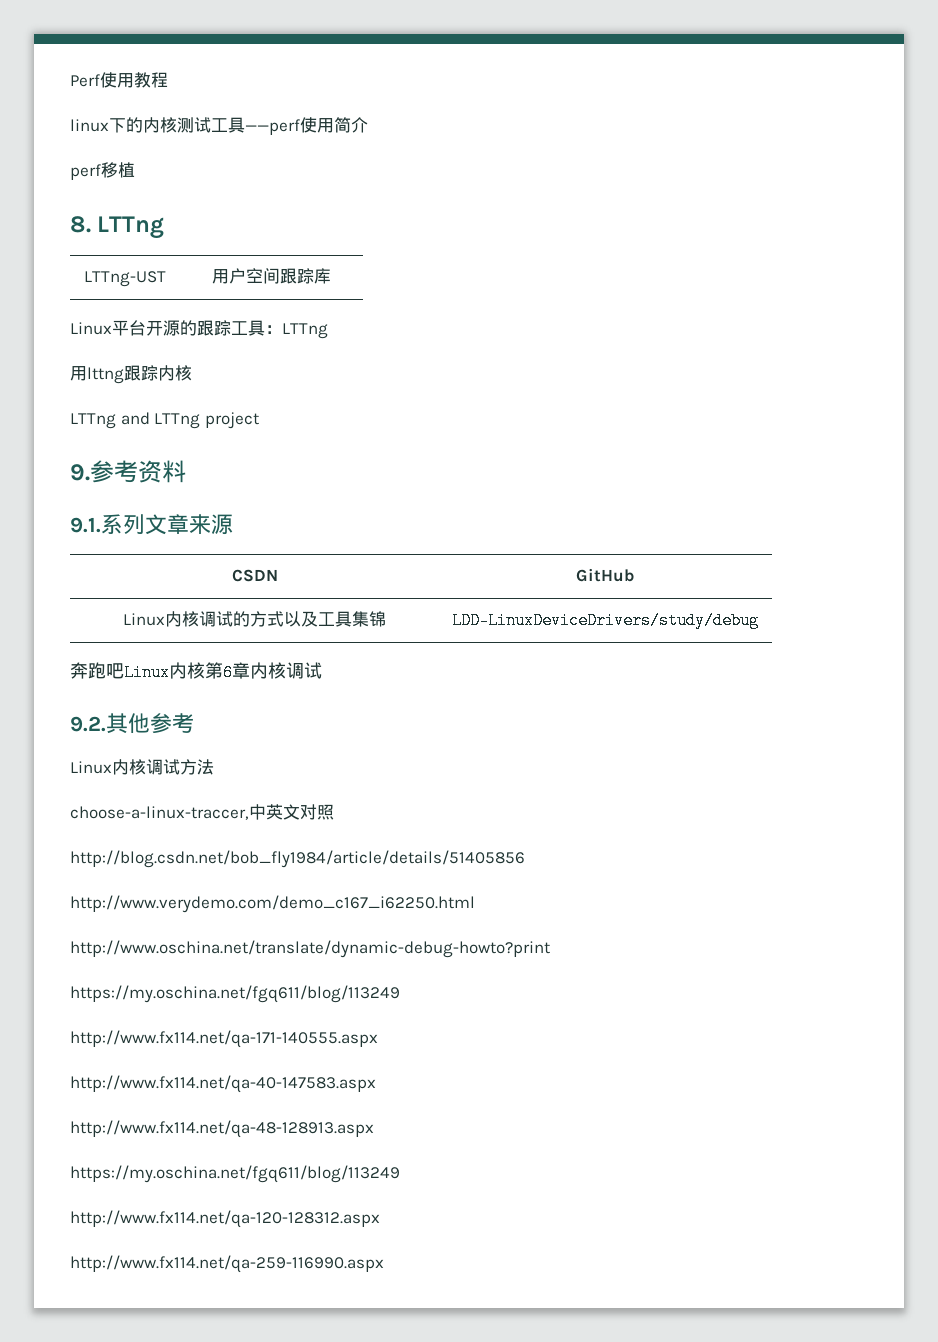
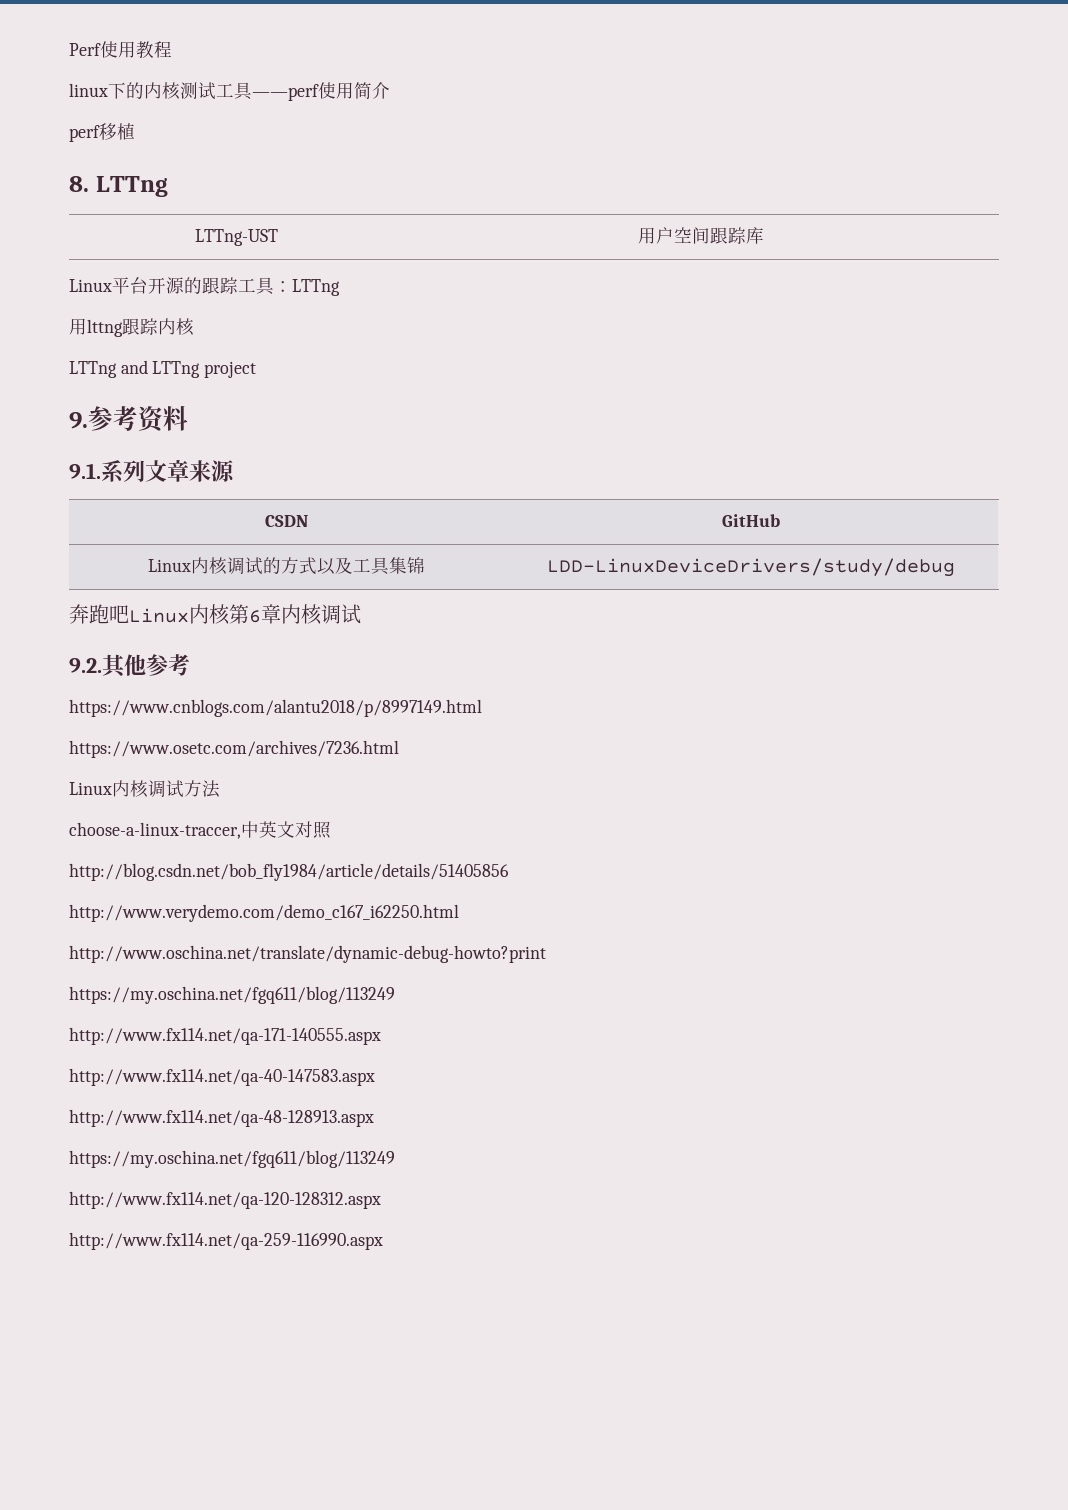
+ https://www.cnblogs.com/alantu2018/p/8997149.html
+ https://www.osetc.com/archives/7236.html

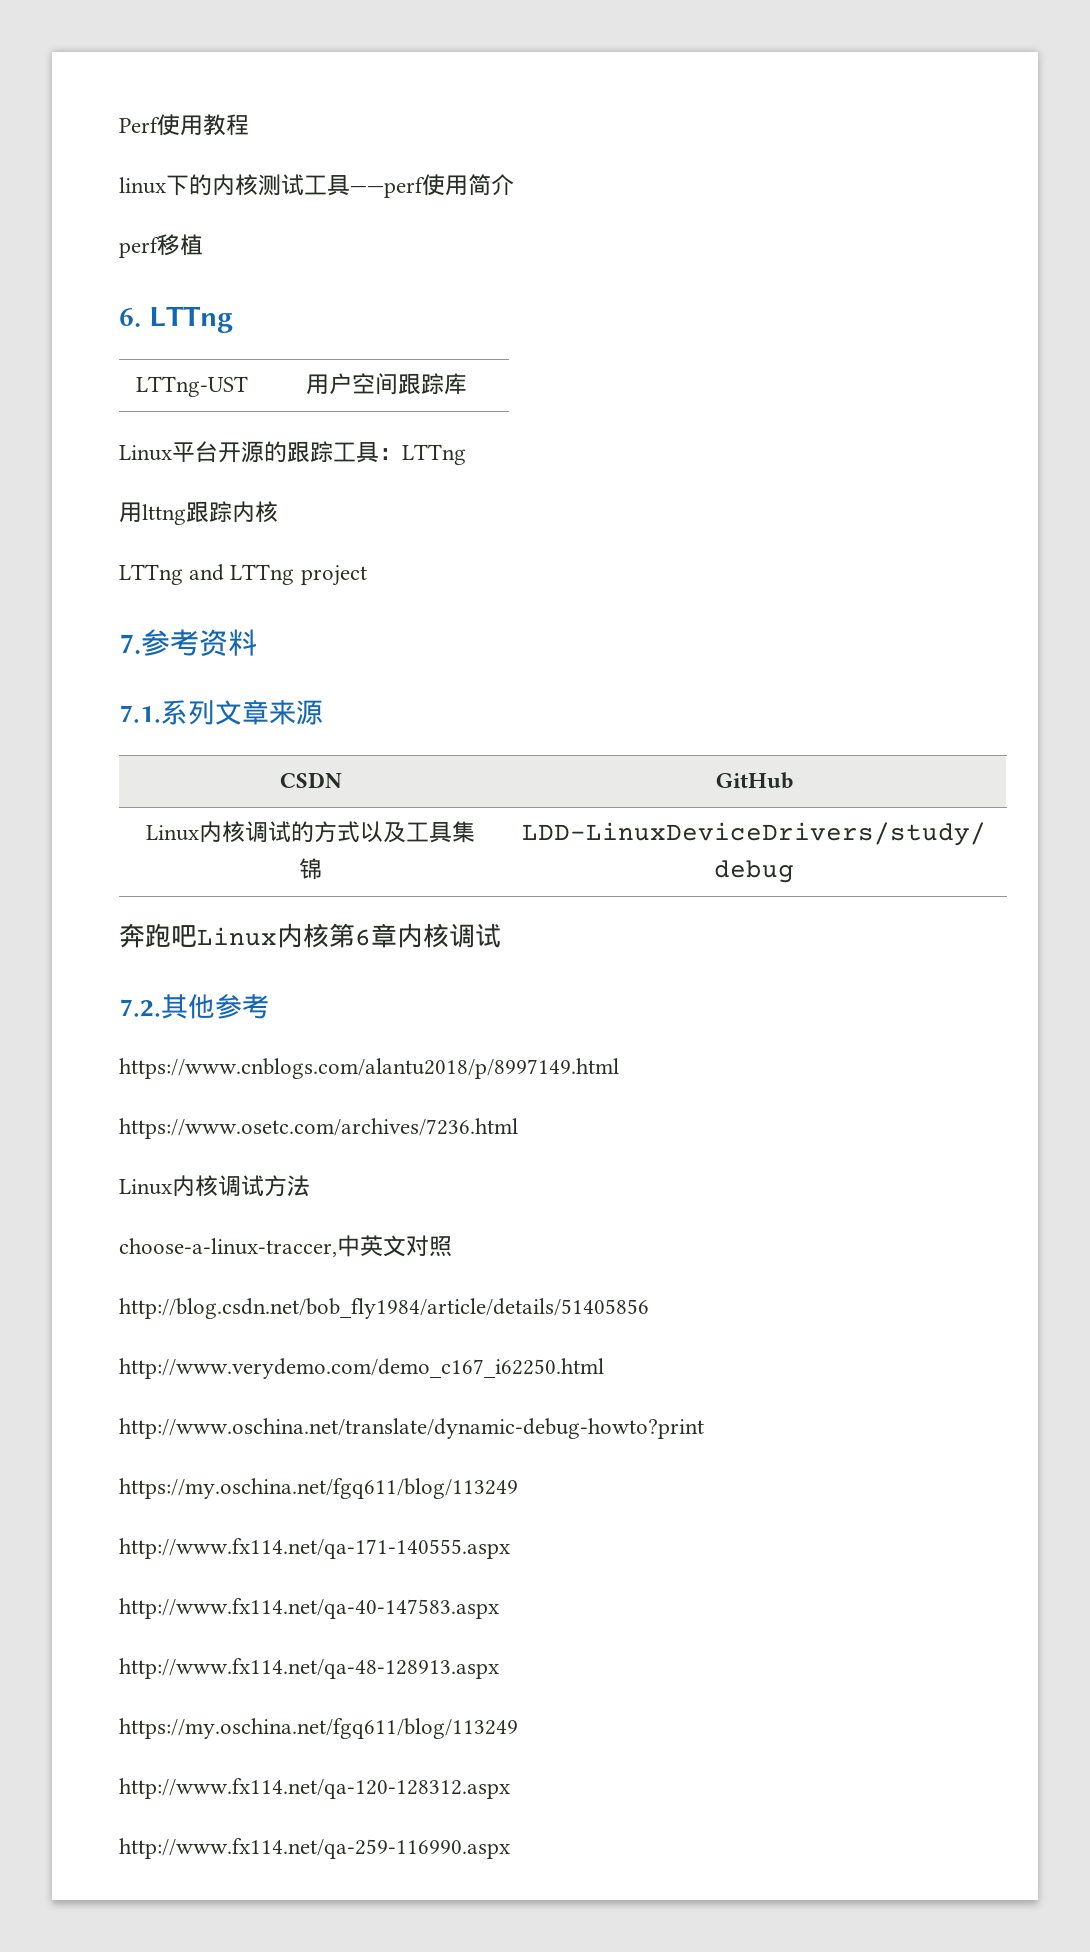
- 8. LTTng
+ 6. LTTng
- 9.参考资料
+ 7.参考资料
- 9.1.系列文章来源
+ 7.1.系列文章来源
- 9.2.其他参考
+ 7.2.其他参考

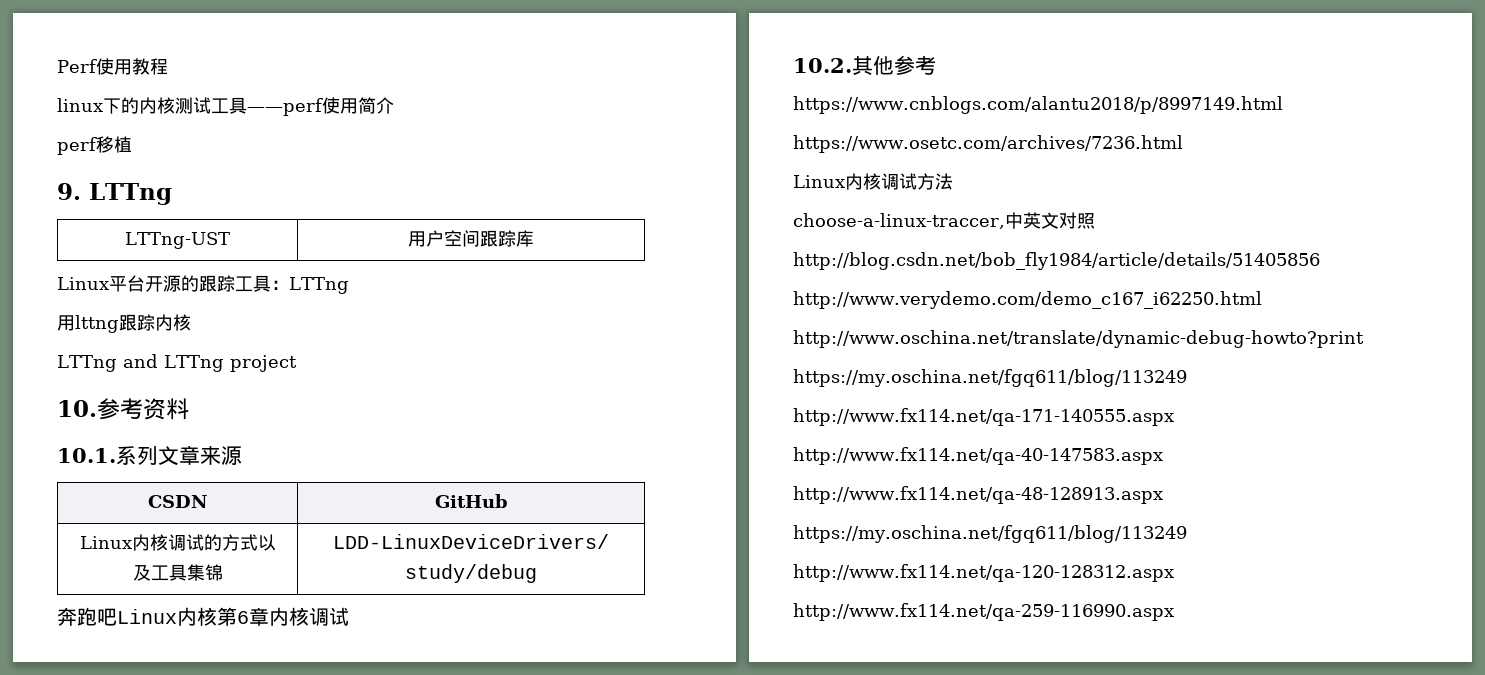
- 6. LTTng
+ 9. LTTng
- 7.参考资料
+ 10.参考资料
- 7.1.系列文章来源
+ 10.1.系列文章来源
- 7.2.其他参考
+ 10.2.其他参考

